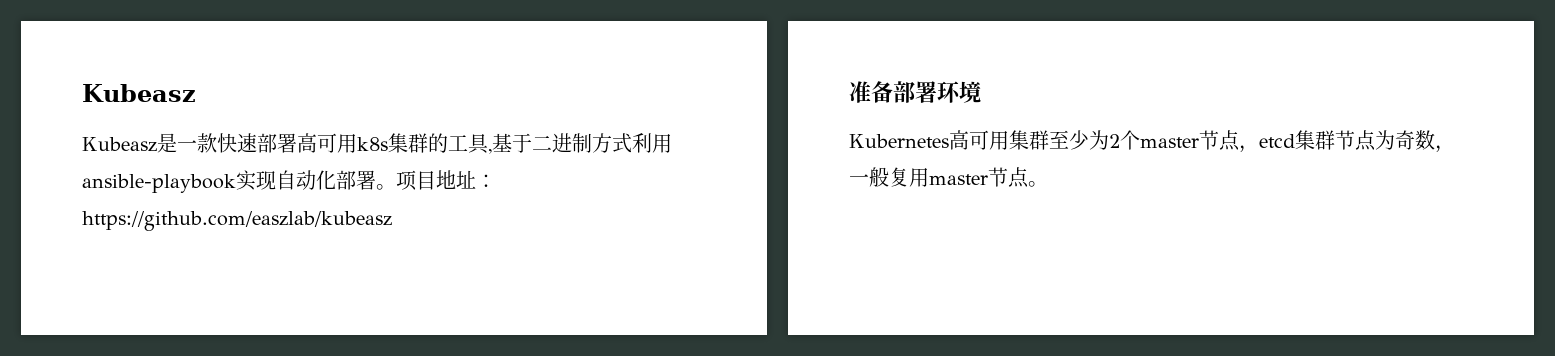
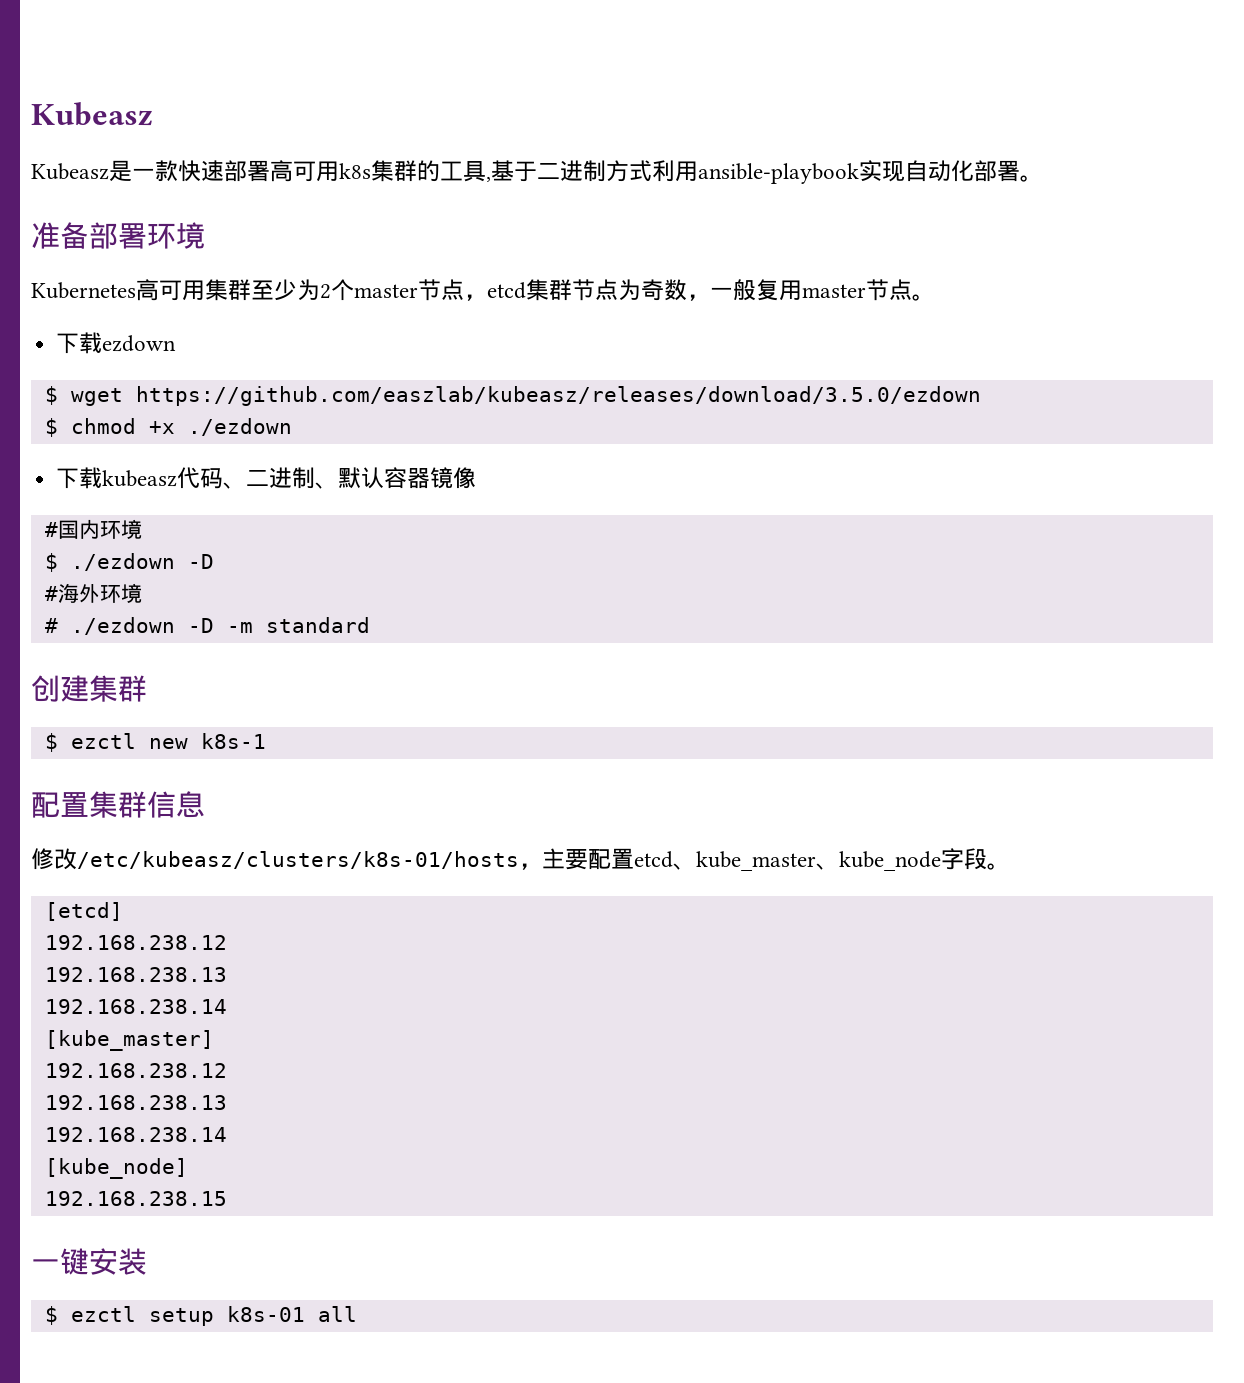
- 项目地址：https://github.com/easzlab/kubeasz
+ 下载ezdown
+ $ wget https://github.com/easzlab/kubeasz/releases/download/3.5.0/ezdown
+ $ chmod +x ./ezdown
+ 下载kubeasz代码、二进制、默认容器镜像
+ #国内环境
+ $ ./ezdown -D
+ #海外环境
+ # ./ezdown -D -m standard
+ 创建集群
+ $ ezctl new k8s-1
+ 配置集群信息
+ 修改/etc/kubeasz/clusters/k8s-01/hosts，主要配置etcd、kube_master、kube_node字段。
+ [etcd]
+ 192.168.238.12
+ 192.168.238.13
+ 192.168.238.14
+ [kube_master]
+ 192.168.238.12
+ 192.168.238.13
+ 192.168.238.14
+ [kube_node]
+ 192.168.238.15
+ 一键安装
+ $ ezctl setup k8s-01 all

